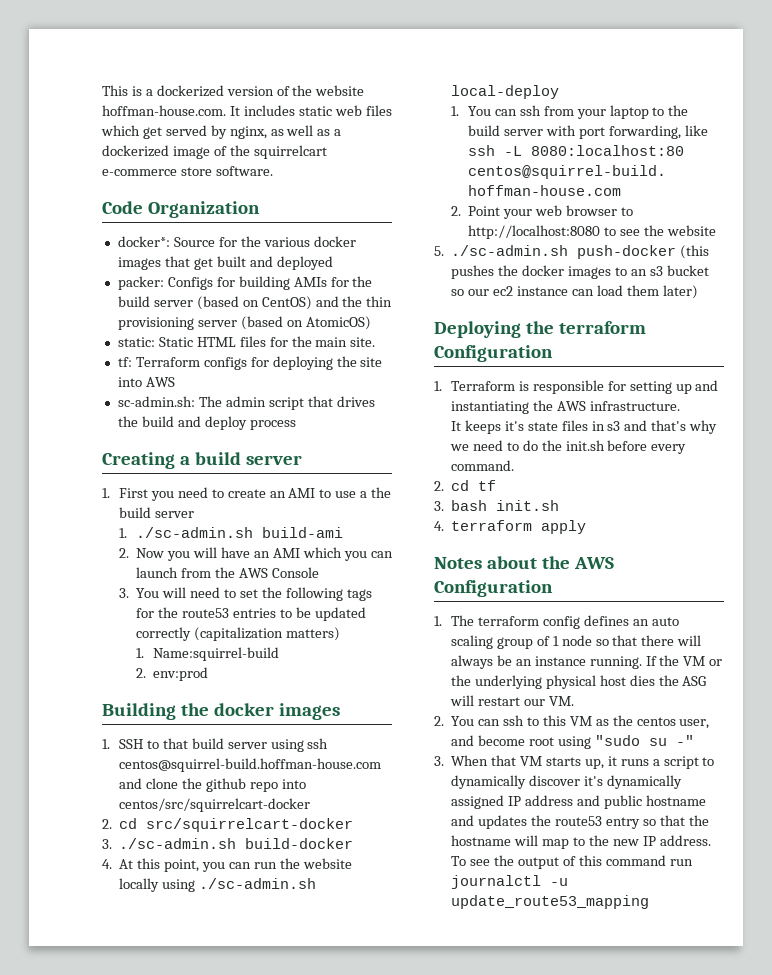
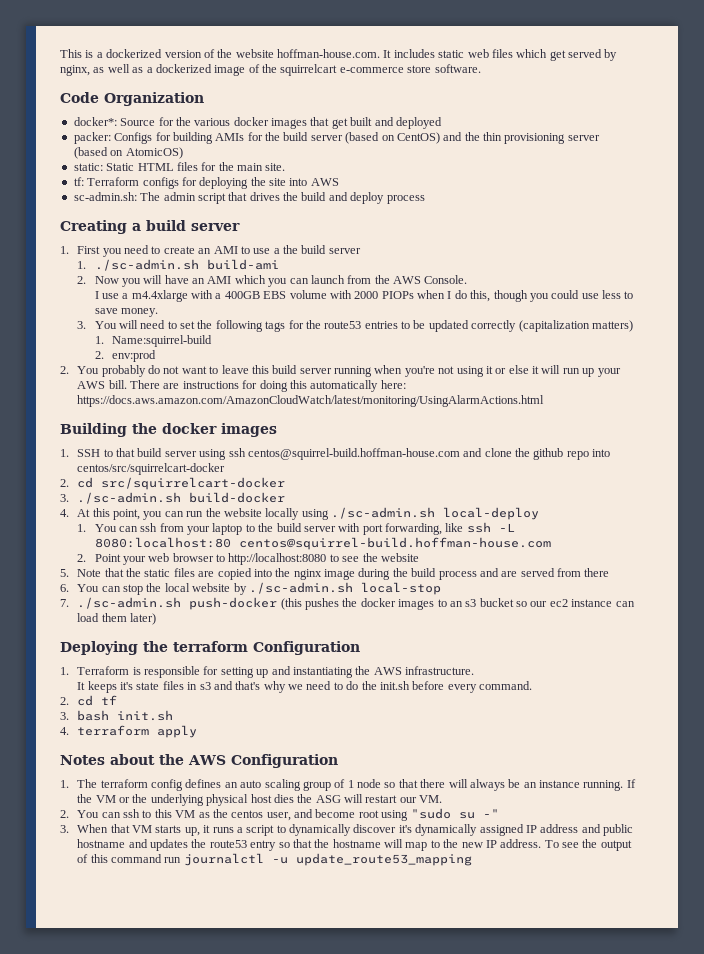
- 2. Now you will have an AMI which you can launch from the AWS Console
+ 2. Now you will have an AMI which you can launch from the AWS Console.
+ I use a m4.4xlarge with a 400GB EBS volume with 2000 PIOPs when I do this, though you could use less to save money.
+ 2. You probably do not want to leave this build server running when you're not using it or else it will run up your AWS bill. There are instructions for doing this automatically here: https://docs.aws.amazon.com/AmazonCloudWatch/latest/monitoring/UsingAlarmActions.html
- 5. ./sc-admin.sh push-docker (this pushes the docker images to an s3 bucket so our ec2 instance can load them later)
+ 5. Note that the static files are copied into the nginx image during the build process and are served from there
+ 6. You can stop the local website by ./sc-admin.sh local-stop
+ 7. ./sc-admin.sh push-docker (this pushes the docker images to an s3 bucket so our ec2 instance can load them later)

